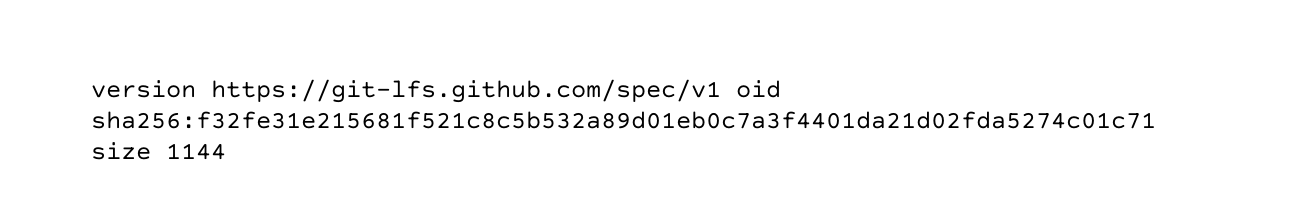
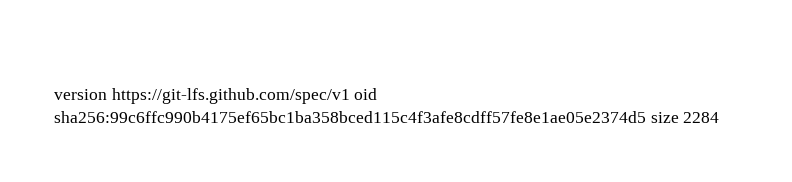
- version https://git-lfs.github.com/spec/v1 oid sha256:f32fe31e215681f521c8c5b532a89d01eb0c7a3f4401da21d02fda5274c01c71 size 1144
+ version https://git-lfs.github.com/spec/v1 oid sha256:99c6ffc990b4175ef65bc1ba358bced115c4f3afe8cdff57fe8e1ae05e2374d5 size 2284

